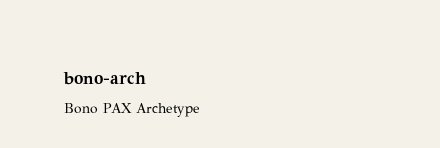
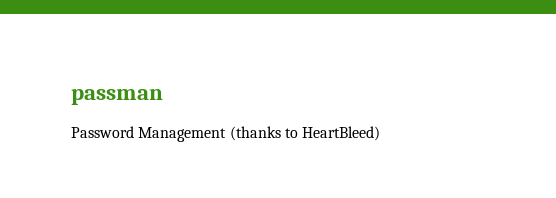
- bono-arch
- Bono PAX Archetype
+ passman
+ Password Management (thanks to HeartBleed)

